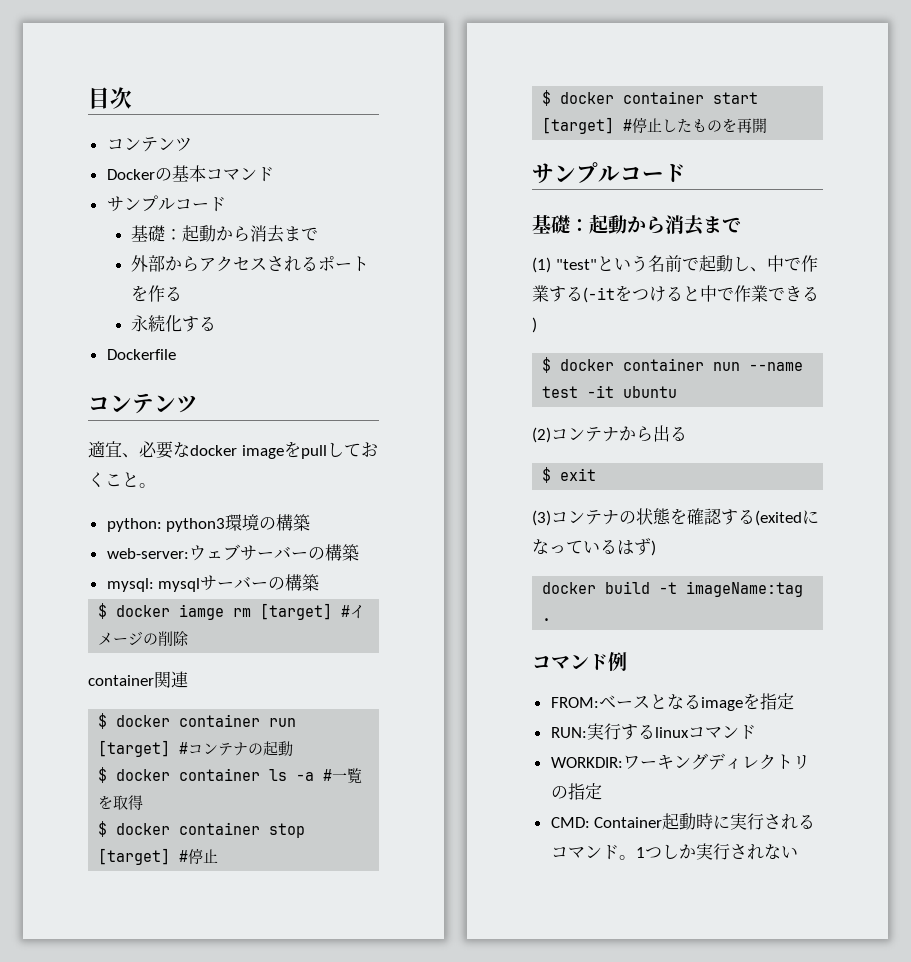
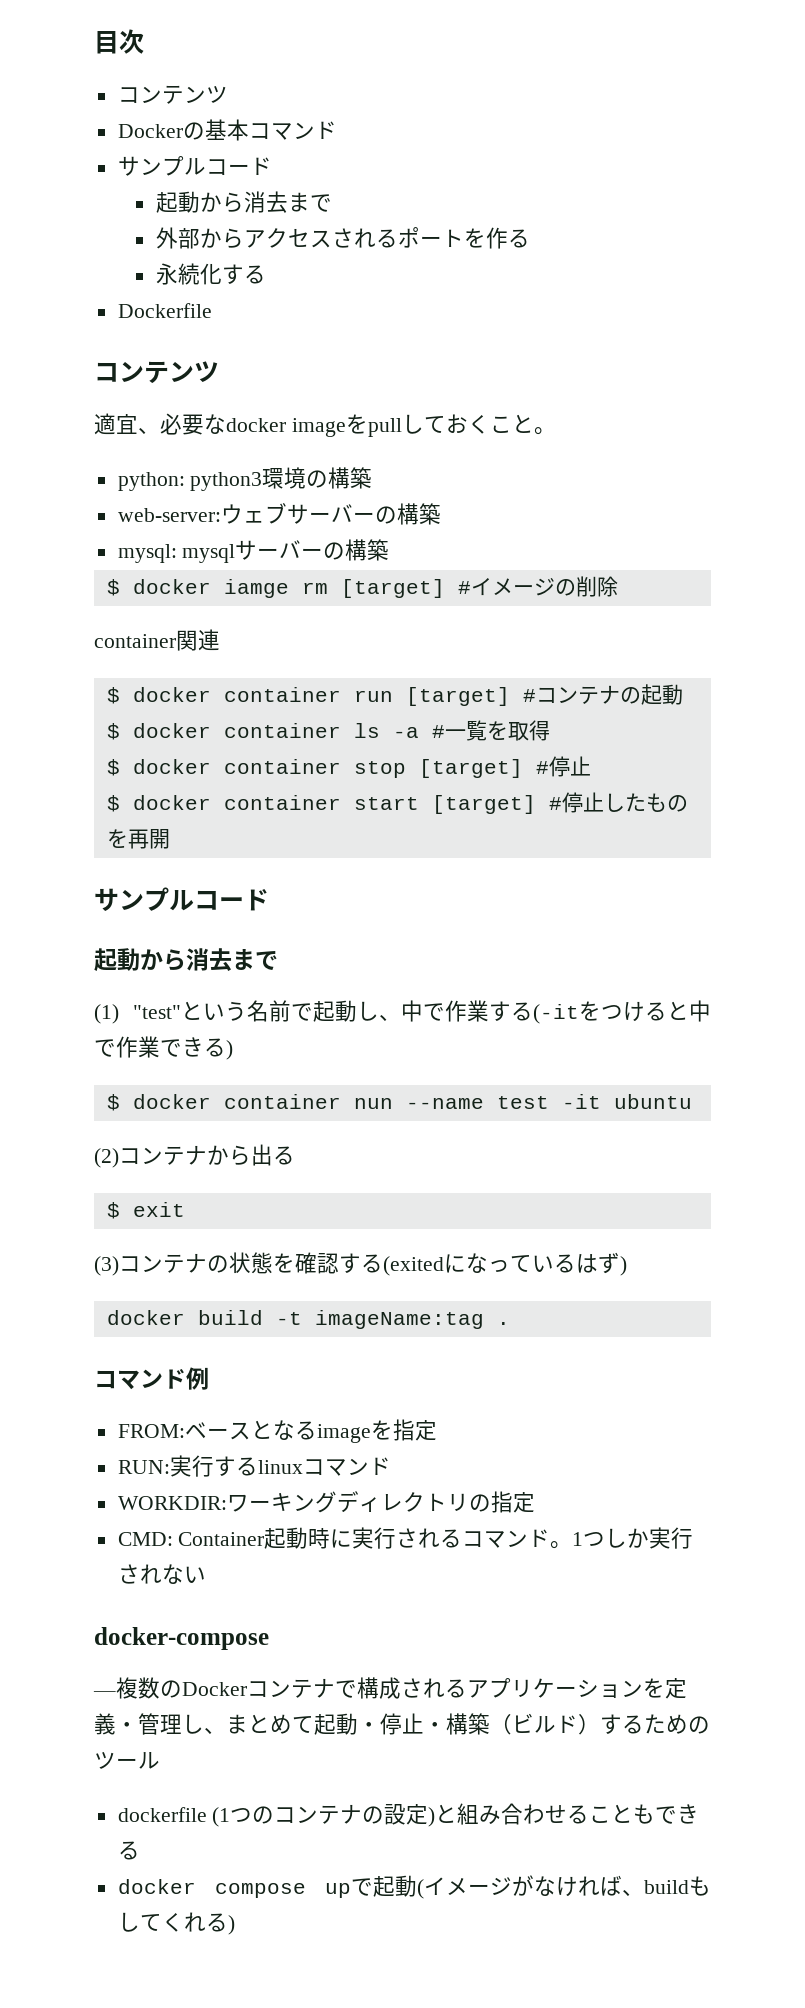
  Dockerの基本コマンド
  サンプルコード
- 基礎：起動から消去まで
+ 起動から消去まで
  $ docker container start [target] #停止したものを再開
  サンプルコード
- 基礎：起動から消去まで
+ 起動から消去まで
+ docker-compose
+ ―複数のDockerコンテナで構成されるアプリケーションを定義・管理し、まとめて起動・停止・構築（ビルド）するためのツール
+ dockerfile (1つのコンテナの設定)と組み合わせることもできる
+ docker compose upで起動(イメージがなければ、buildもしてくれる)

